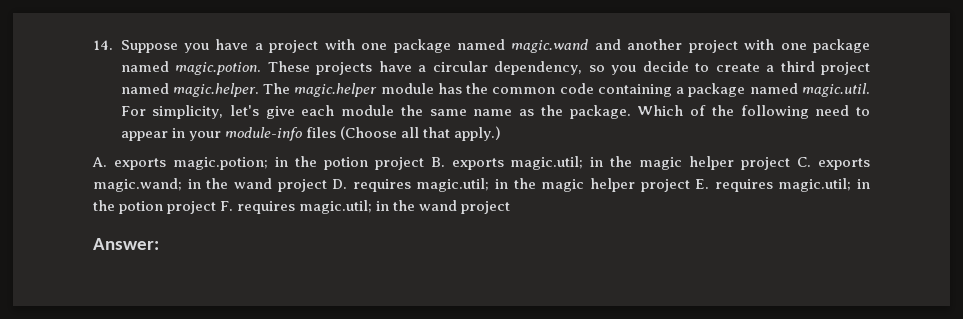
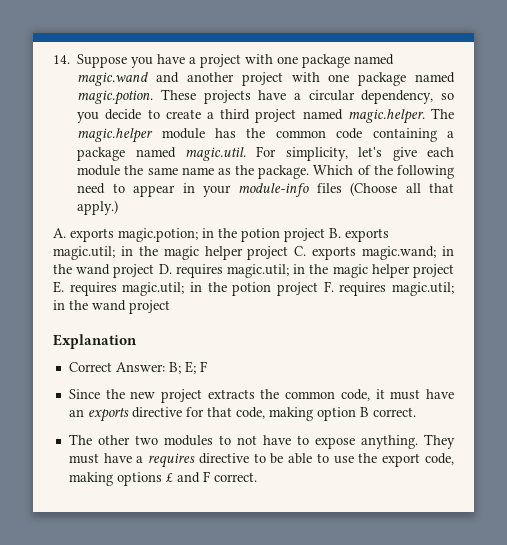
- Answer:
+ Explanation
+ Correct Answer: B; E; F
+ Since the new project extracts the common code, it must have an exports directive for that code, making option B correct.
+ The other two modules to not have to expose anything. They must have a requires directive to be able to use the export code, making options £ and F correct.

